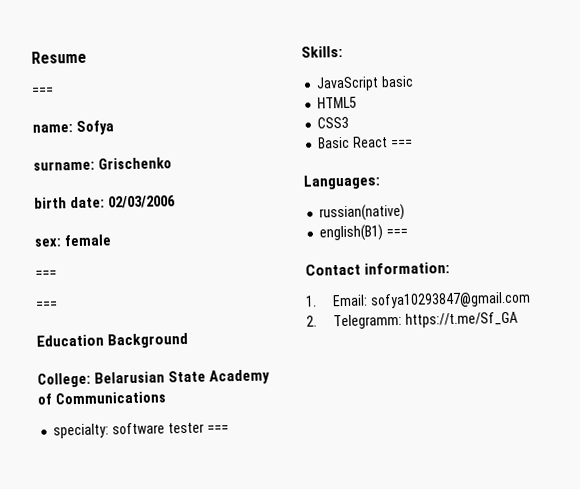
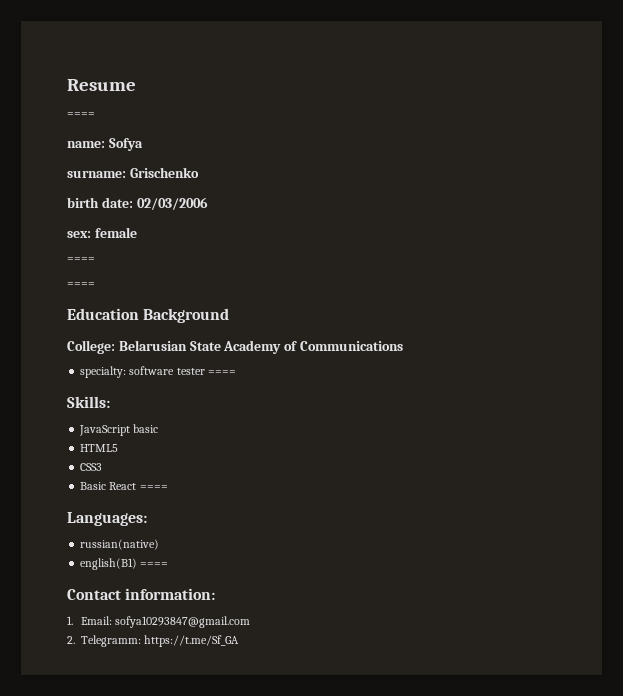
  Resume
- ===
+ ====
  sex: female
- ===
- ===
+ ====
+ ====
- specialty: software tester ===
+ specialty: software tester ====
- Basic React ===
+ Basic React ====
- english(B1) ===
+ english(B1) ====

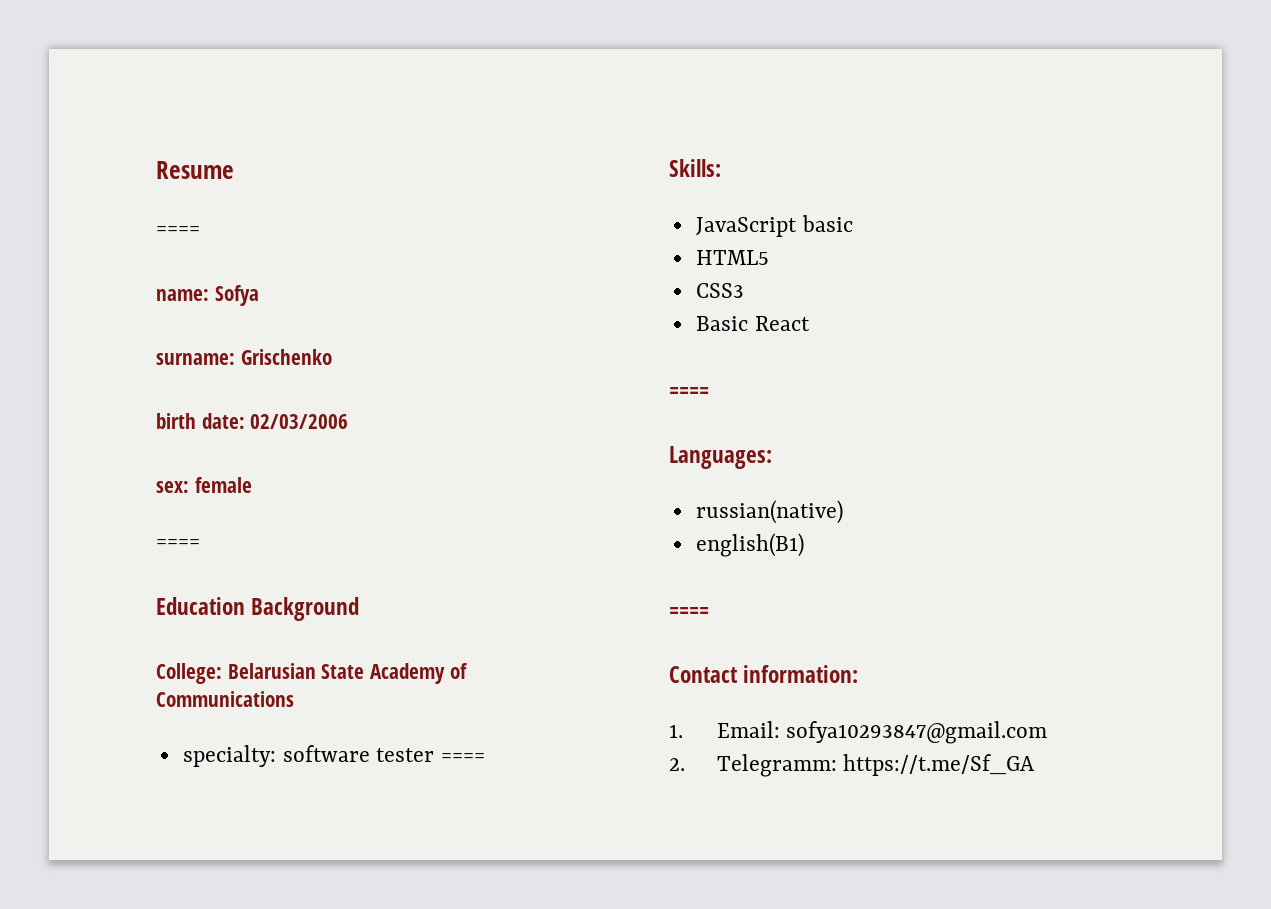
  sex: female
- ====
- Basic React ====
+ Basic React
+ ====
- english(B1) ====
+ english(B1)
+ ====

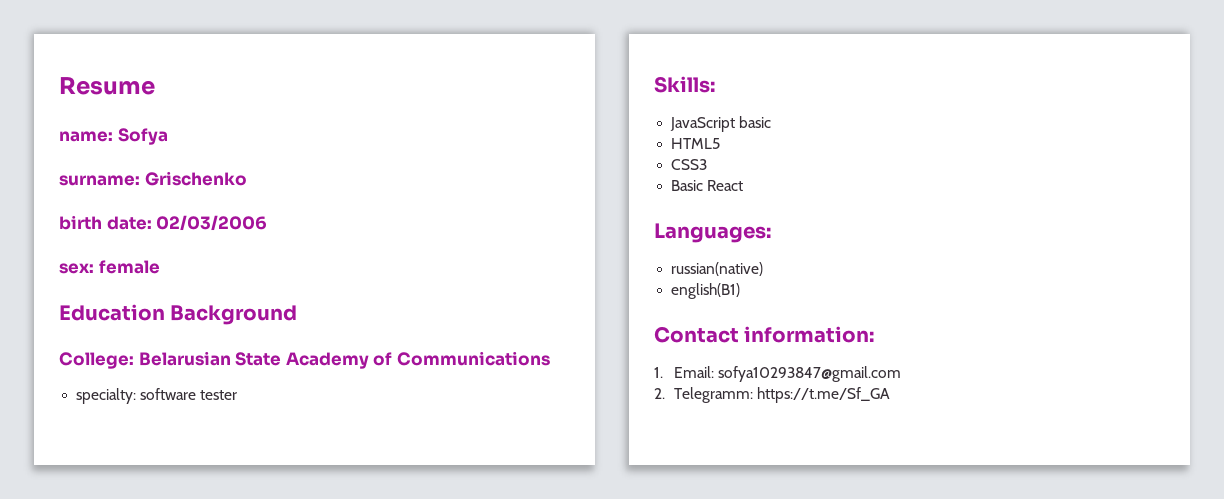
  Resume
- ====
  sex: female
- ====
- specialty: software tester ====
+ specialty: software tester
  Basic React
- ====
  english(B1)
- ====

